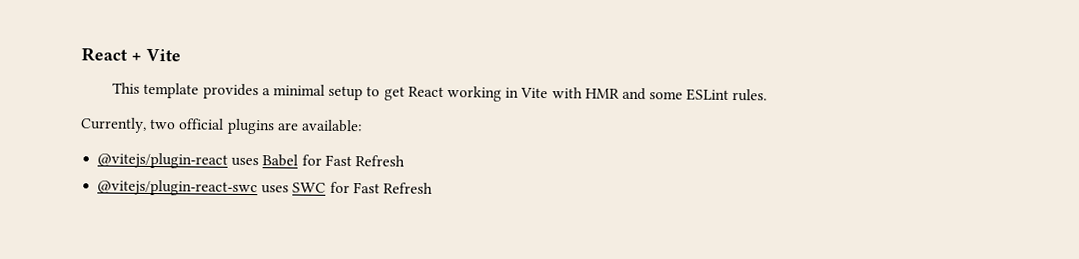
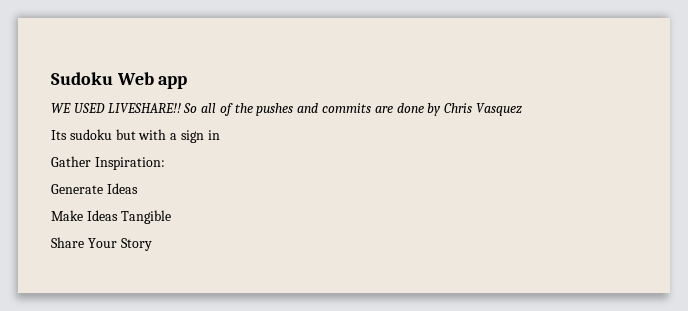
- React + Vite
- This template provides a minimal setup to get React working in Vite with HMR and some ESLint rules.
- Currently, two official plugins are available:
- @vitejs/plugin-react uses Babel for Fast Refresh
- @vitejs/plugin-react-swc uses SWC for Fast Refresh
+ Sudoku Web app
+ WE USED LIVESHARE!! So all of the pushes and commits are done by Chris Vasquez
+ Its sudoku but with a sign in
+ Gather Inspiration:
+ Generate Ideas
+ Make Ideas Tangible
+ Share Your Story

